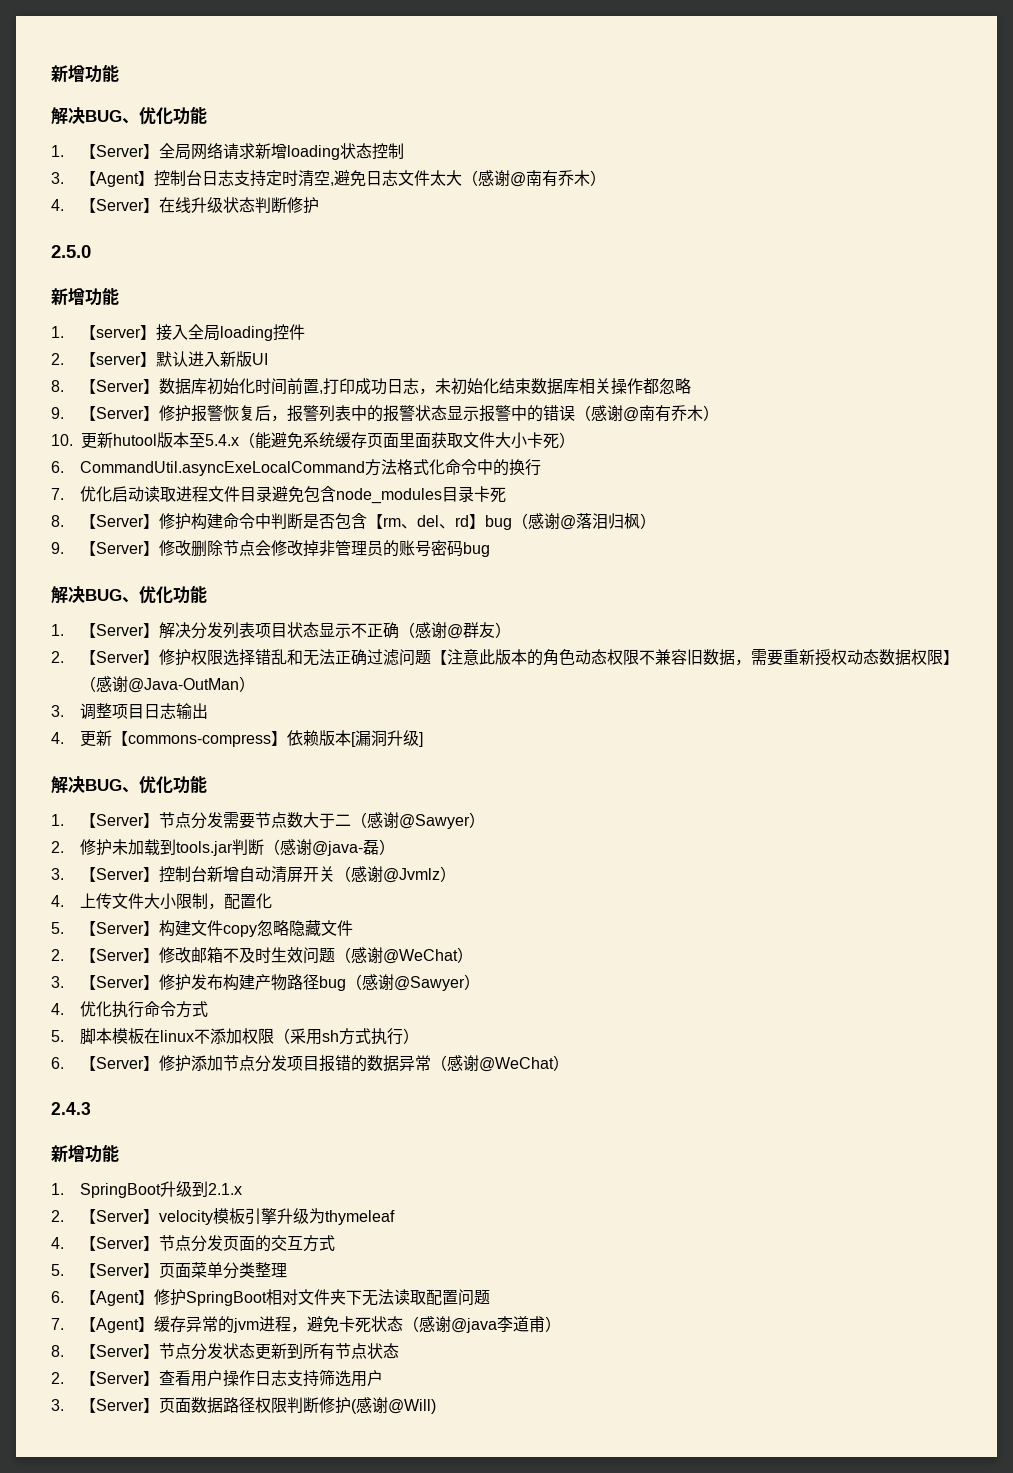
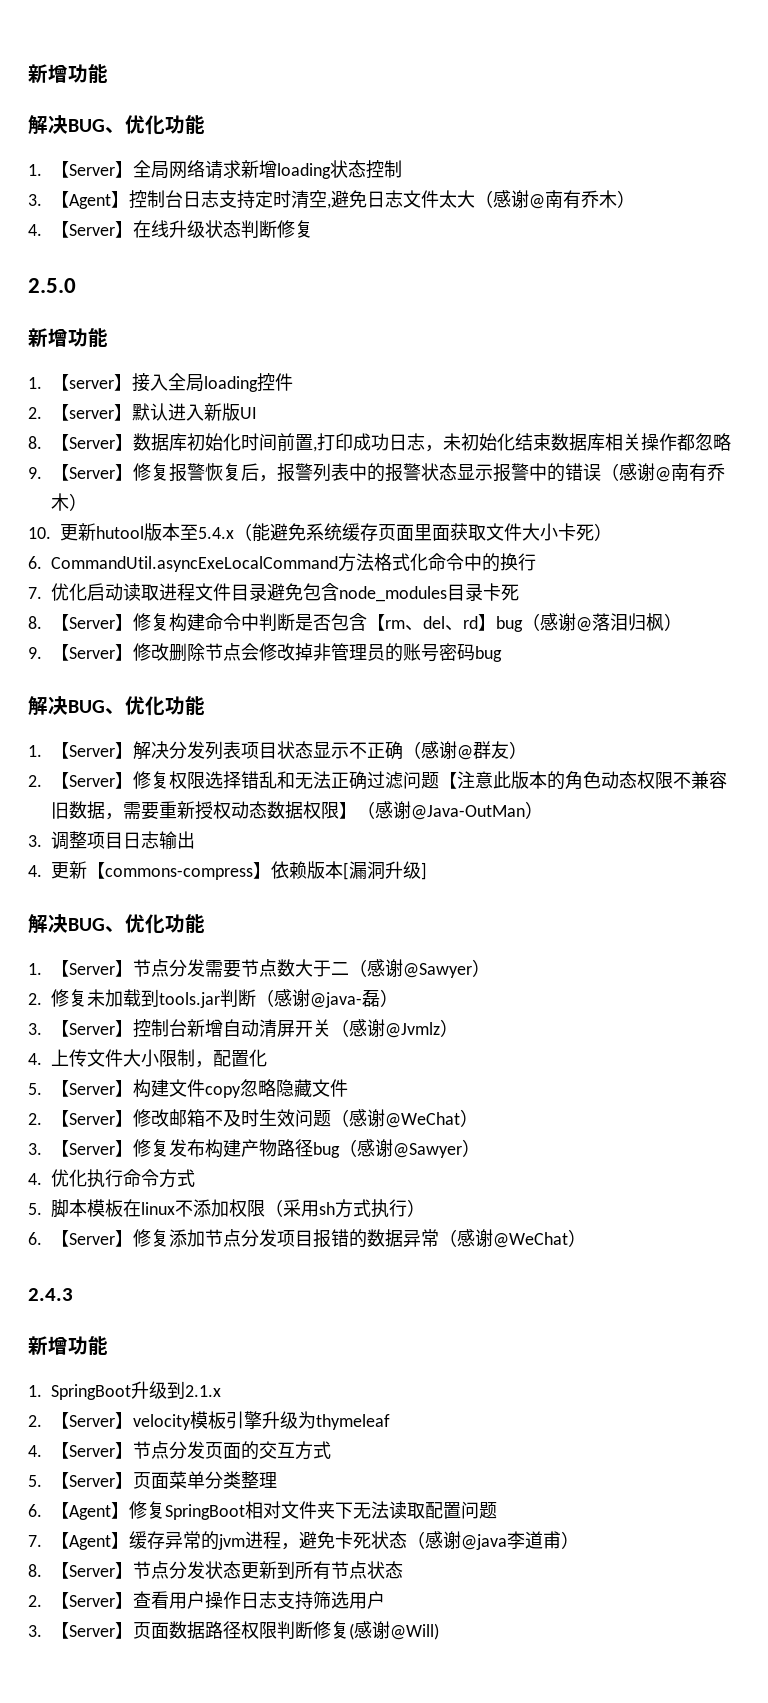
- 4.【Server】在线升级状态判断修护
+ 4.【Server】在线升级状态判断修复
- 9.【Server】修护报警恢复后，报警列表中的报警状态显示报警中的错误（感谢@南有乔木）
+ 9.【Server】修复报警恢复后，报警列表中的报警状态显示报警中的错误（感谢@南有乔木）
- 8.【Server】修护构建命令中判断是否包含【rm、del、rd】bug（感谢@落泪归枫）
+ 8.【Server】修复构建命令中判断是否包含【rm、del、rd】bug（感谢@落泪归枫）
- 2.【Server】修护权限选择错乱和无法正确过滤问题【注意此版本的角色动态权限不兼容旧数据，需要重新授权动态数据权限】（感谢@Java-OutMan）
+ 2.【Server】修复权限选择错乱和无法正确过滤问题【注意此版本的角色动态权限不兼容旧数据，需要重新授权动态数据权限】（感谢@Java-OutMan）
- 2.修护未加载到tools.jar判断（感谢@java-磊）
+ 2.修复未加载到tools.jar判断（感谢@java-磊）
- 3.【Server】修护发布构建产物路径bug（感谢@Sawyer）
+ 3.【Server】修复发布构建产物路径bug（感谢@Sawyer）
- 6.【Server】修护添加节点分发项目报错的数据异常（感谢@WeChat）
+ 6.【Server】修复添加节点分发项目报错的数据异常（感谢@WeChat）
- 6.【Agent】修护SpringBoot相对文件夹下无法读取配置问题
+ 6.【Agent】修复SpringBoot相对文件夹下无法读取配置问题
- 3.【Server】页面数据路径权限判断修护(感谢@Will)
+ 3.【Server】页面数据路径权限判断修复(感谢@Will)

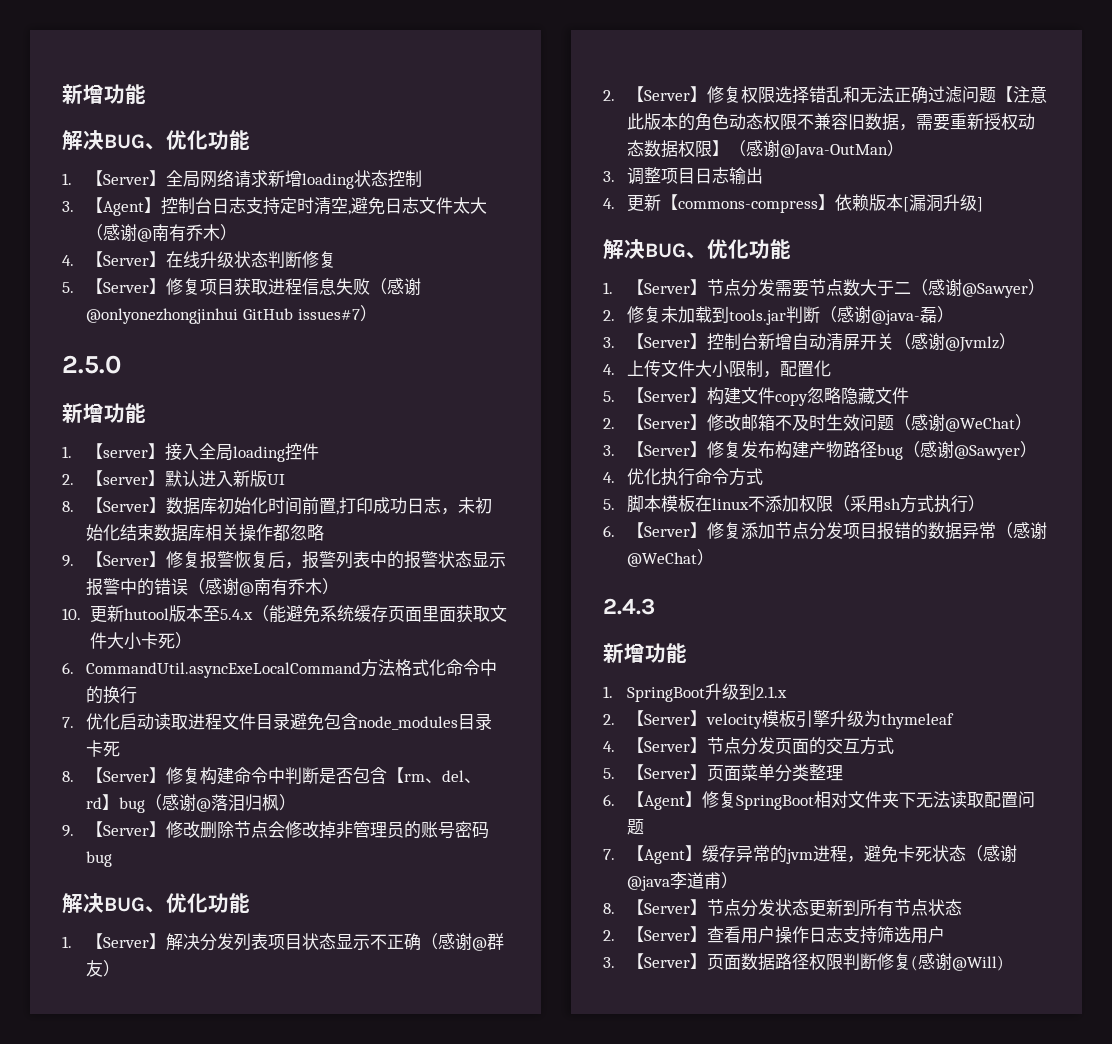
+ 5.【Server】修复项目获取进程信息失败（感谢@onlyonezhongjinhui GitHub issues#7）

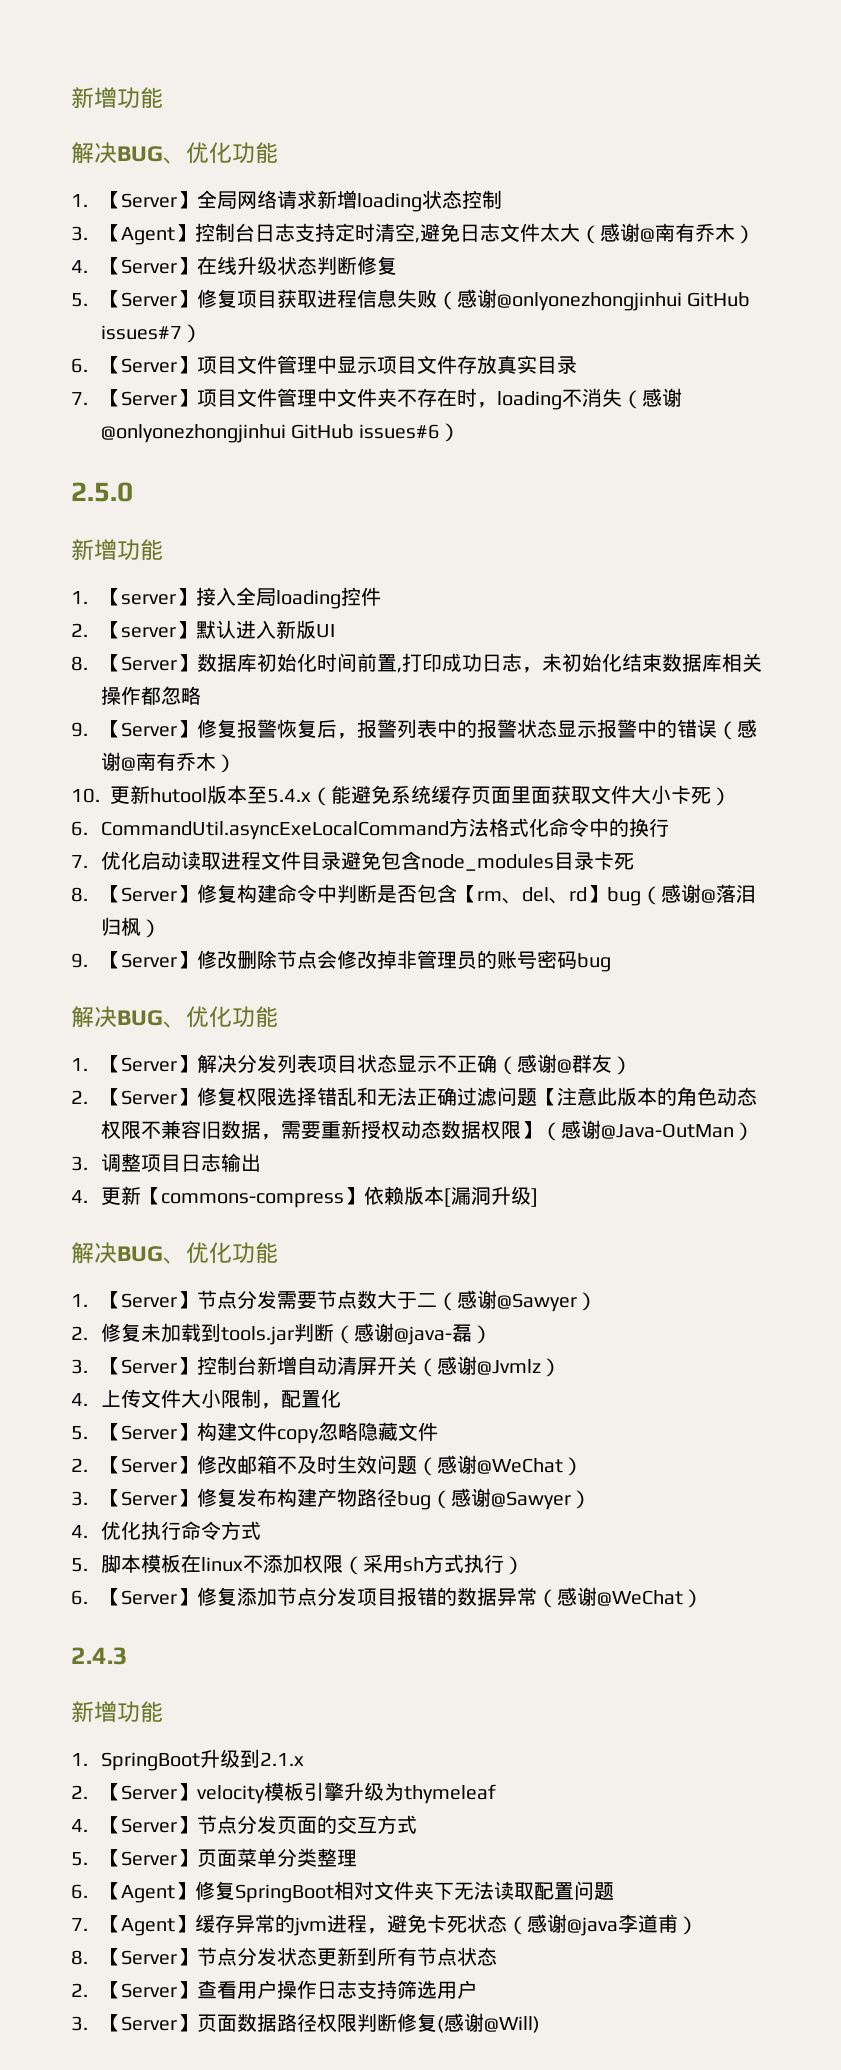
+ 6.【Server】项目文件管理中显示项目文件存放真实目录
+ 7.【Server】项目文件管理中文件夹不存在时，loading不消失（感谢@onlyonezhongjinhui GitHub issues#6）

